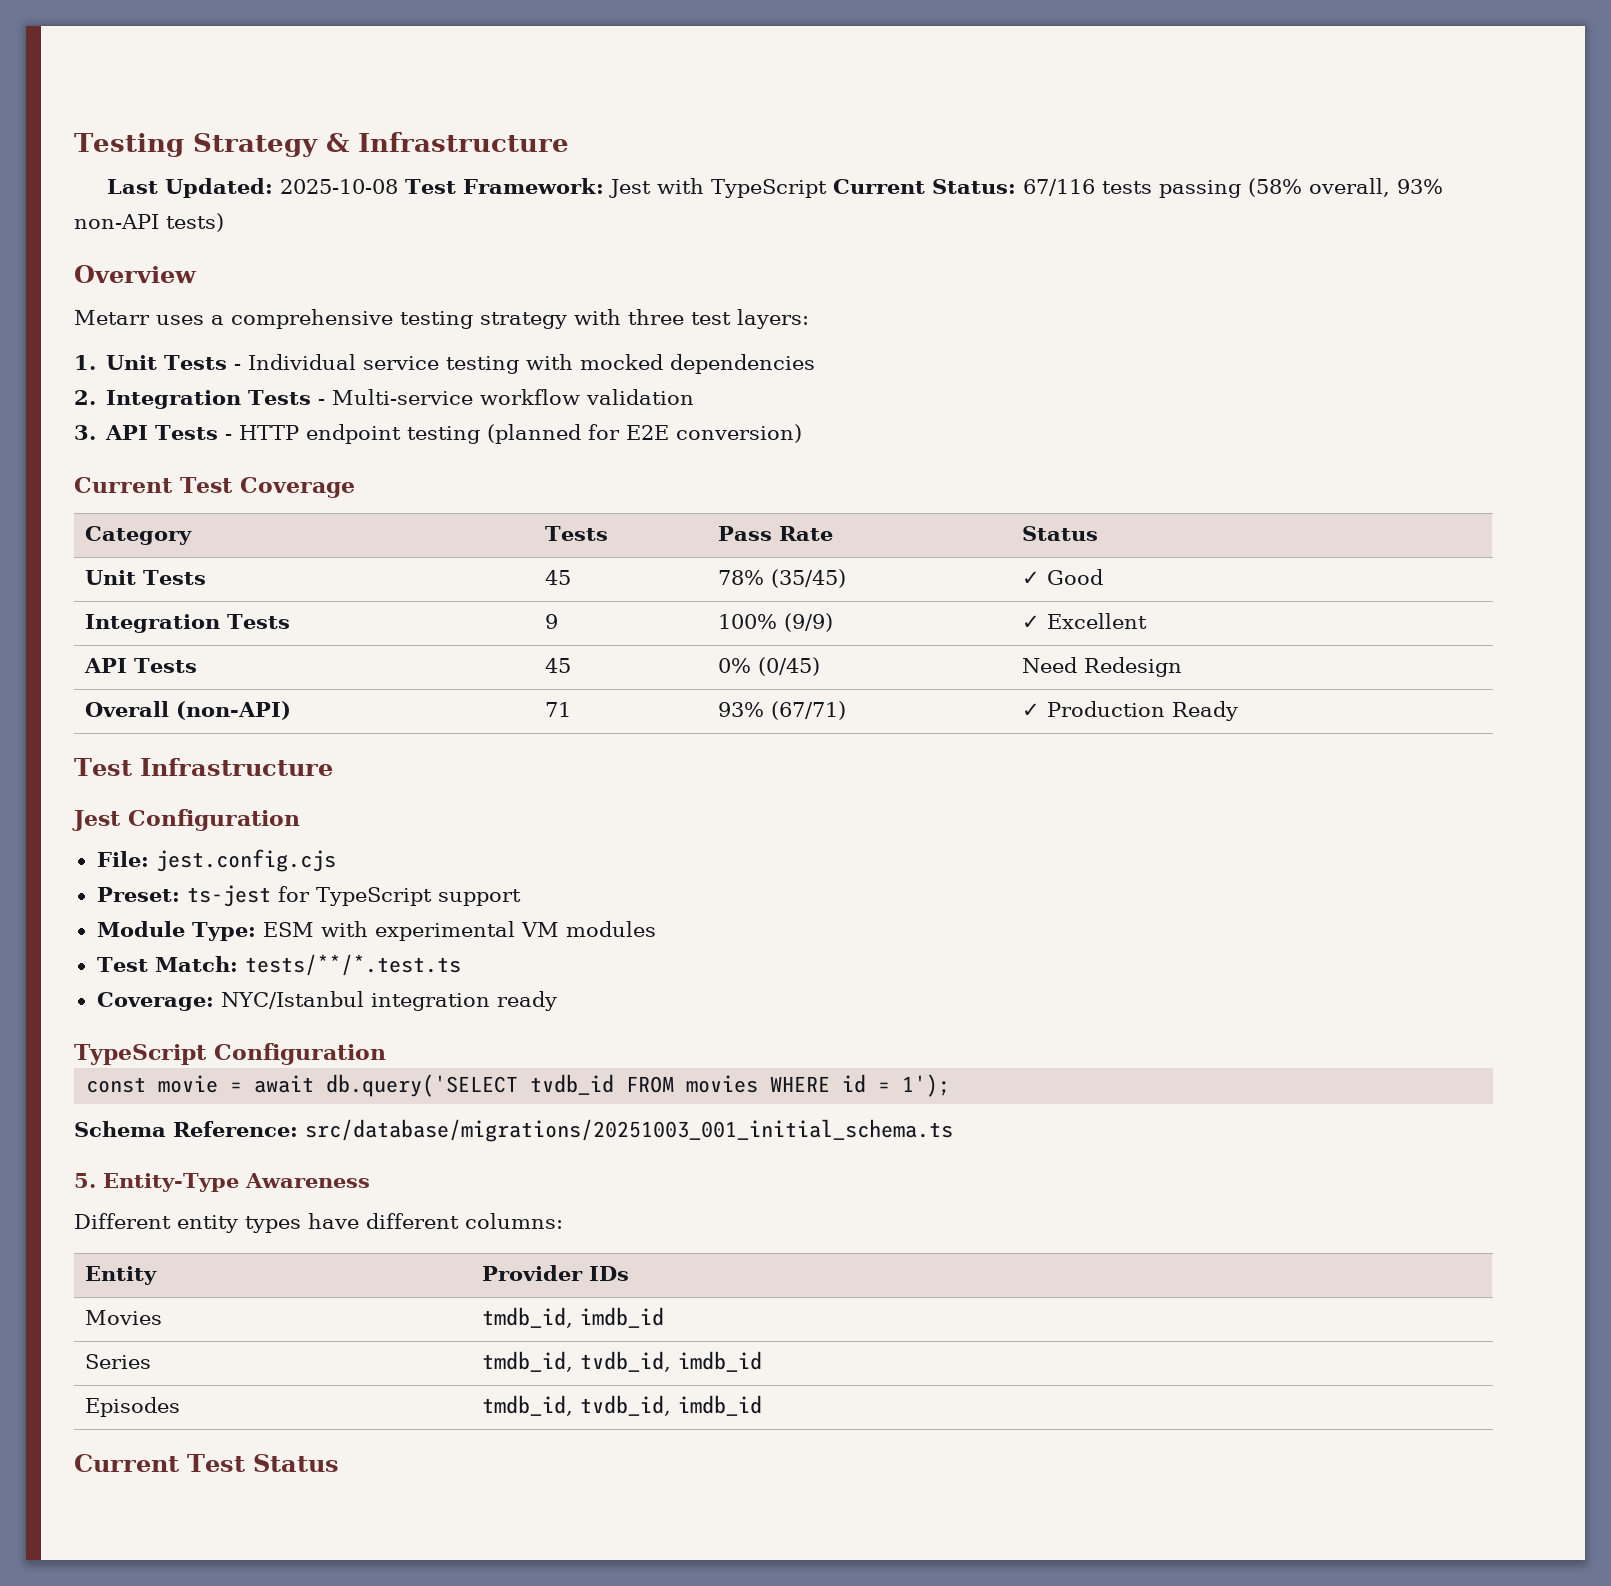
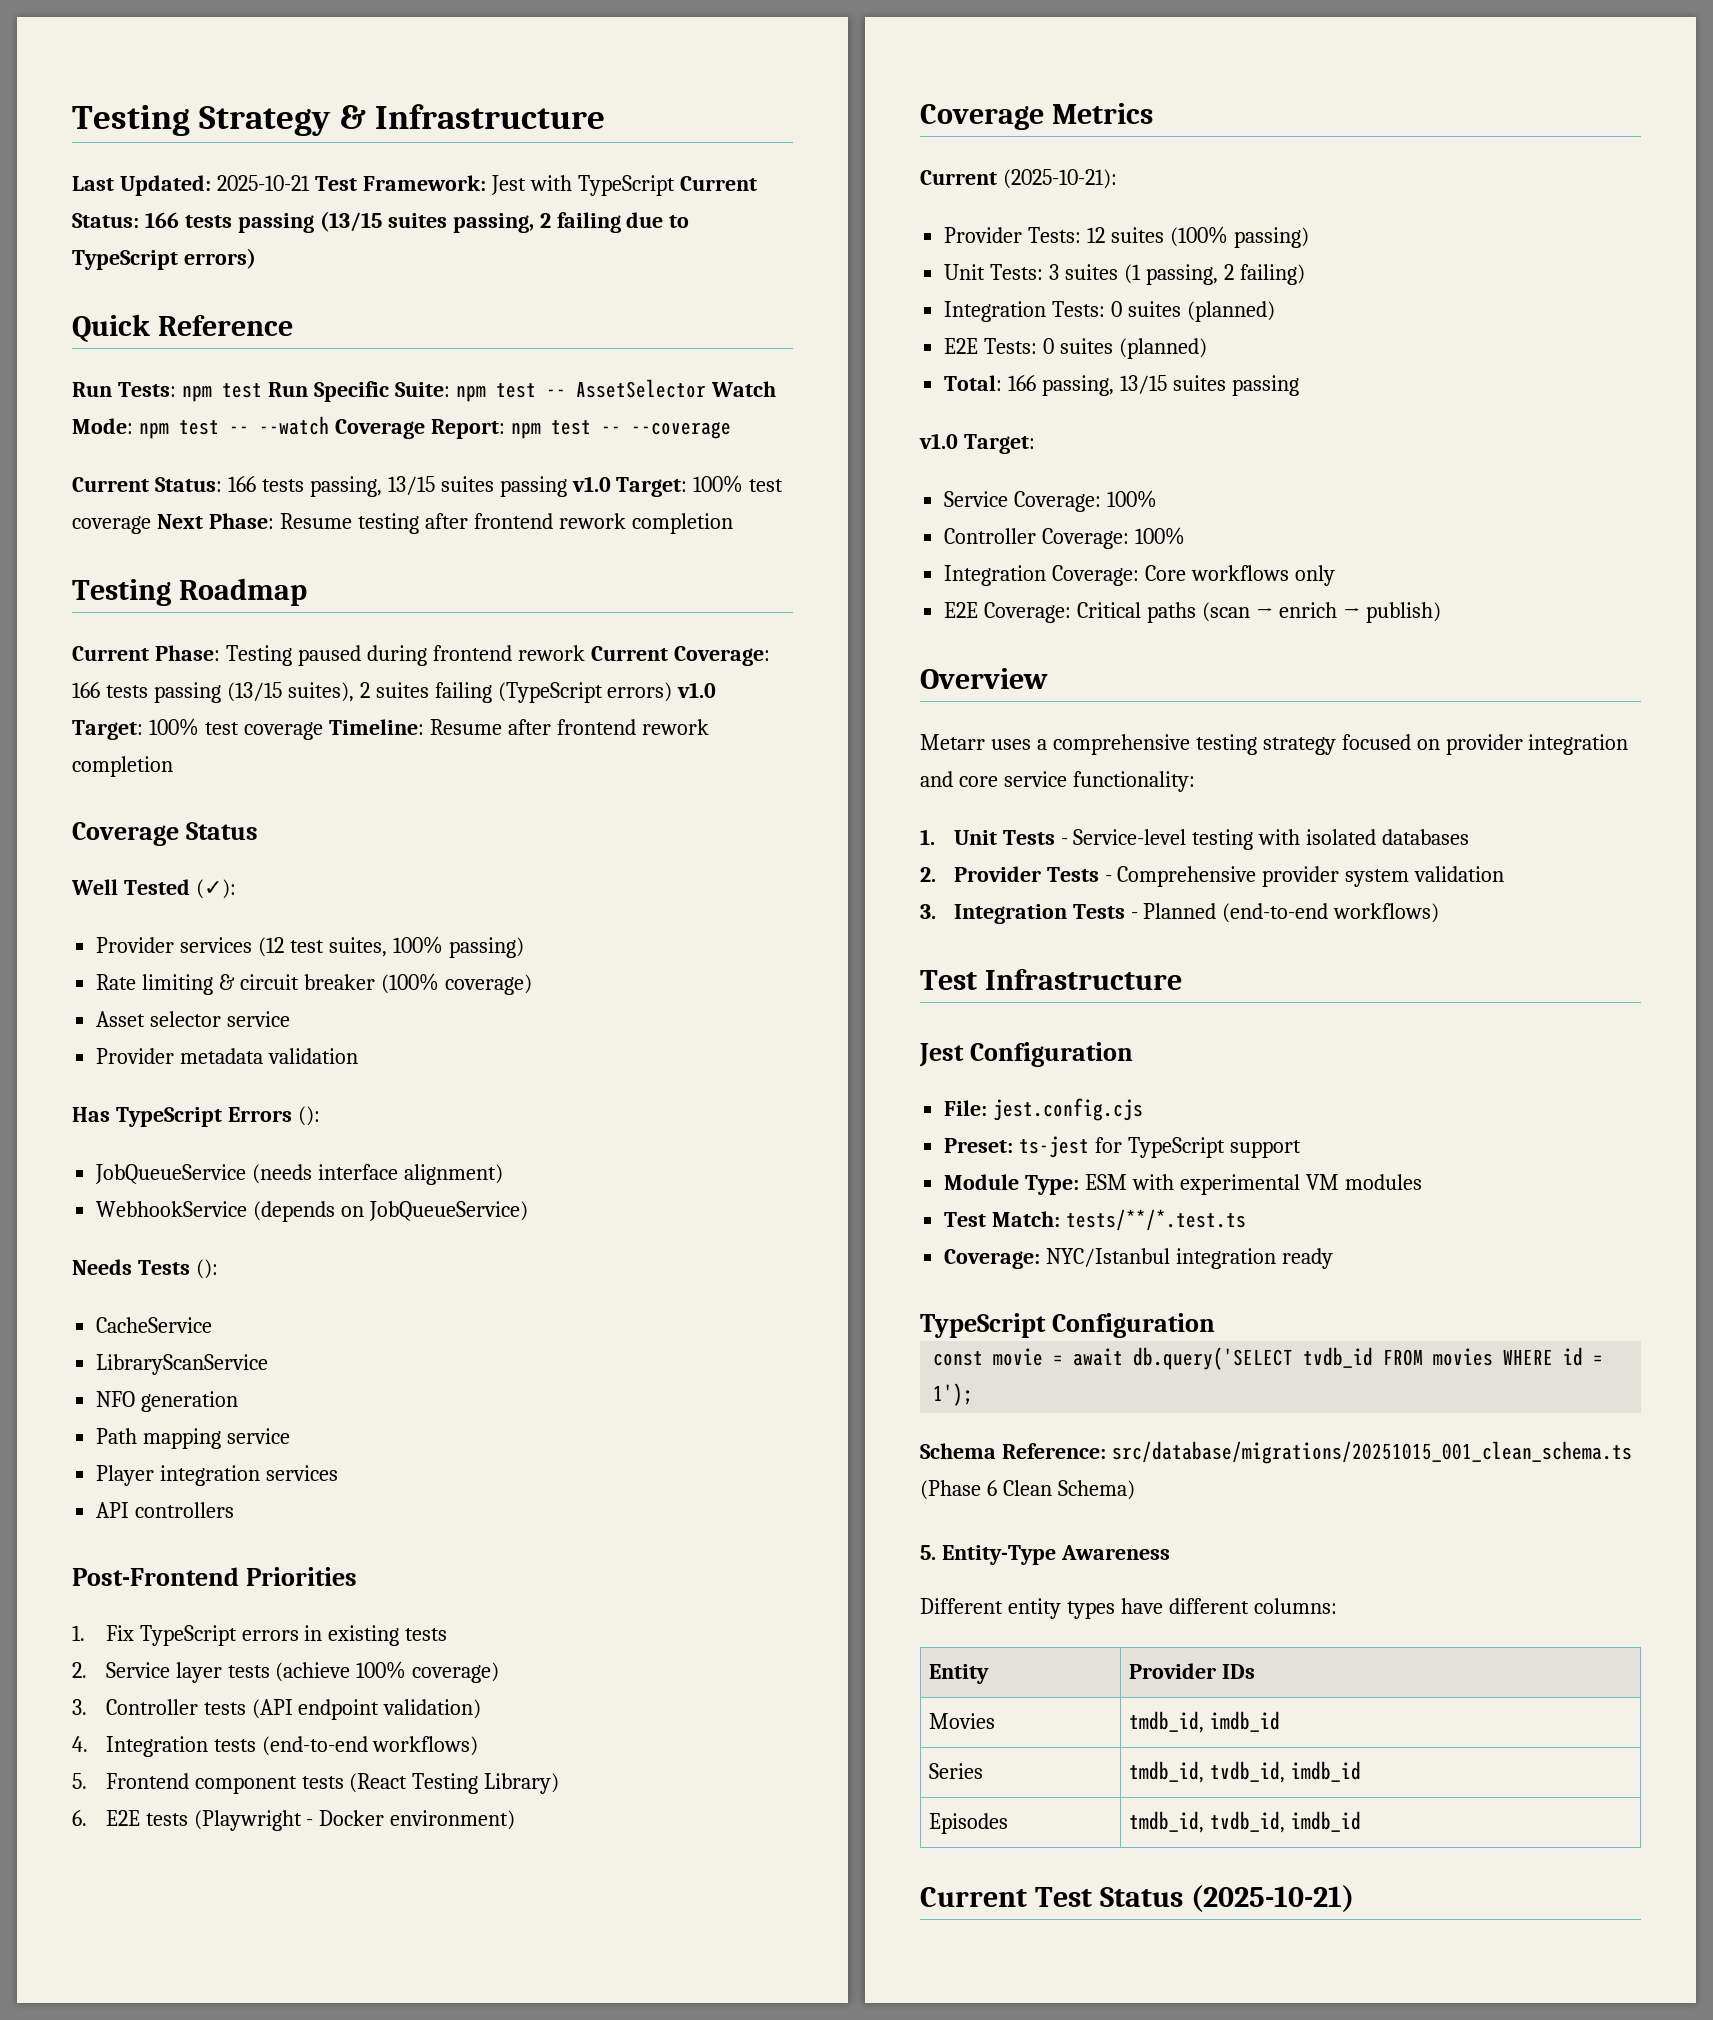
- Last Updated: 2025-10-08 Test Framework: Jest with TypeScript Current Status: 67/116 tests passing (58% overall, 93% non-API tests)
+ Last Updated: 2025-10-21 Test Framework: Jest with TypeScript Current Status: 166 tests passing (13/15 suites passing, 2 failing due to TypeScript errors)
+ Quick Reference
+ Run Tests: npm test Run Specific Suite: npm test -- AssetSelector Watch Mode: npm test -- --watch Coverage Report: npm test -- --coverage
+ Current Status: 166 tests passing, 13/15 suites passing v1.0 Target: 100% test coverage Next Phase: Resume testing after frontend rework completion
+ Testing Roadmap
+ Current Phase: Testing paused during frontend rework Current Coverage: 166 tests passing (13/15 suites), 2 suites failing (TypeScript errors) v1.0 Target: 100% test coverage Timeline: Resume after frontend rework completion
+ Coverage Status
+ Well Tested (✓):
+ Provider services (12 test suites, 100% passing)
+ Rate limiting & circuit breaker (100% coverage)
+ Asset selector service
+ Provider metadata validation
+ Has TypeScript Errors ():
+ JobQueueService (needs interface alignment)
+ WebhookService (depends on JobQueueService)
+ Needs Tests ():
+ CacheService
+ LibraryScanService
+ NFO generation
+ Path mapping service
+ Player integration services
+ API controllers
+ Post-Frontend Priorities
+ 1. Fix TypeScript errors in existing tests
+ 2. Service layer tests (achieve 100% coverage)
+ 3. Controller tests (API endpoint validation)
+ 4. Integration tests (end-to-end workflows)
+ 5. Frontend component tests (React Testing Library)
+ 6. E2E tests (Playwright - Docker environment)
+ Coverage Metrics
+ Current (2025-10-21):
+ Provider Tests: 12 suites (100% passing)
+ Unit Tests: 3 suites (1 passing, 2 failing)
+ Integration Tests: 0 suites (planned)
+ E2E Tests: 0 suites (planned)
+ Total: 166 passing, 13/15 suites passing
+ v1.0 Target:
+ Service Coverage: 100%
+ Controller Coverage: 100%
+ Integration Coverage: Core workflows only
+ E2E Coverage: Critical paths (scan → enrich → publish)
- Metarr uses a comprehensive testing strategy with three test layers:
- 1. Unit Tests - Individual service testing with mocked dependencies
- 2. Integration Tests - Multi-service workflow validation
- 3. API Tests - HTTP endpoint testing (planned for E2E conversion)
- Current Test Coverage
- Category | Tests | Pass Rate | Status
- Unit Tests | 45 | 78% (35/45) | ✓ Good
- Integration Tests | 9 | 100% (9/9) | ✓ Excellent
- API Tests | 45 | 0% (0/45) | Need Redesign
- Overall (non-API) | 71 | 93% (67/71) | ✓ Production Ready
+ Metarr uses a comprehensive testing strategy focused on provider integration and core service functionality:
+ 1. Unit Tests - Service-level testing with isolated databases
+ 2. Provider Tests - Comprehensive provider system validation
+ 3. Integration Tests - Planned (end-to-end workflows)
- Schema Reference: src/database/migrations/20251003_001_initial_schema.ts
+ Schema Reference: src/database/migrations/20251015_001_clean_schema.ts (Phase 6 Clean Schema)
- Current Test Status
+ Current Test Status (2025-10-21)

